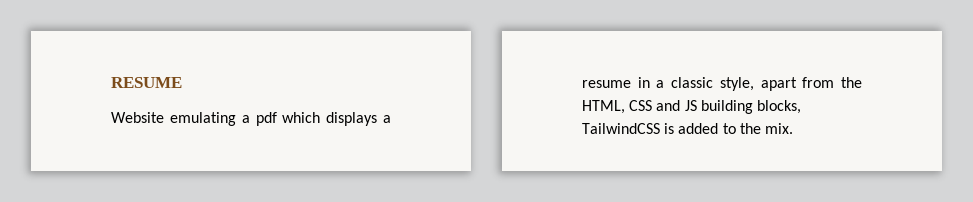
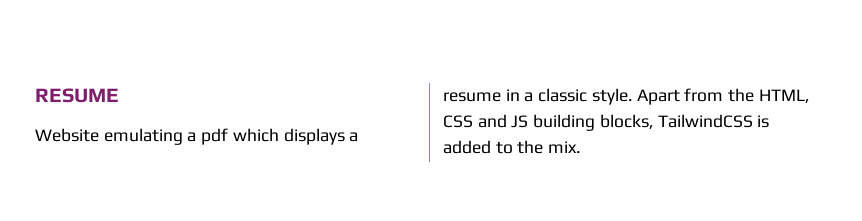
- Website emulating a pdf which displays a resume in a classic style, apart from the HTML, CSS and JS building blocks, TailwindCSS is added to the mix.
+ Website emulating a pdf which displays a resume in a classic style. Apart from the HTML, CSS and JS building blocks, TailwindCSS is added to the mix.

